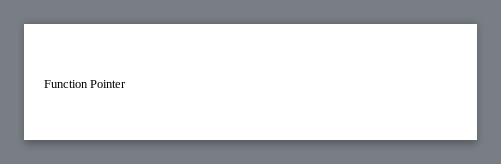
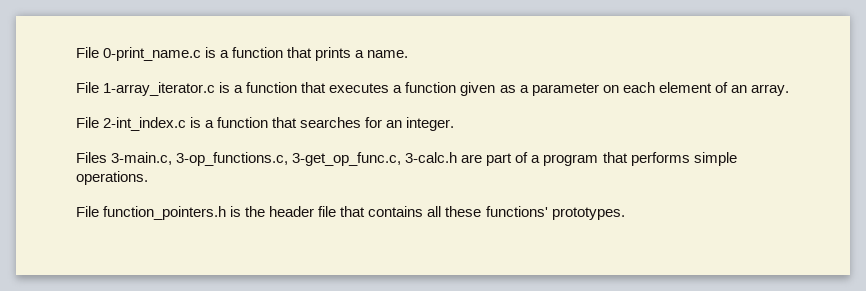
- Function Pointer
+ File 0-print_name.c is a function that prints a name.
+ File 1-array_iterator.c is a function that executes a function given as a parameter on each element of an array.
+ File 2-int_index.c is a function that searches for an integer.
+ Files 3-main.c, 3-op_functions.c, 3-get_op_func.c, 3-calc.h are part of a program that performs simple operations.
+ File function_pointers.h is the header file that contains all these functions' prototypes.

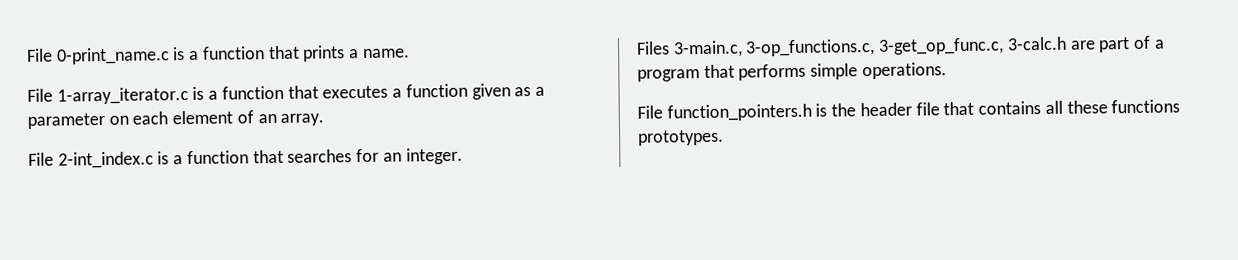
- File function_pointers.h is the header file that contains all these functions' prototypes.
+ File function_pointers.h is the header file that contains all these functions prototypes.

